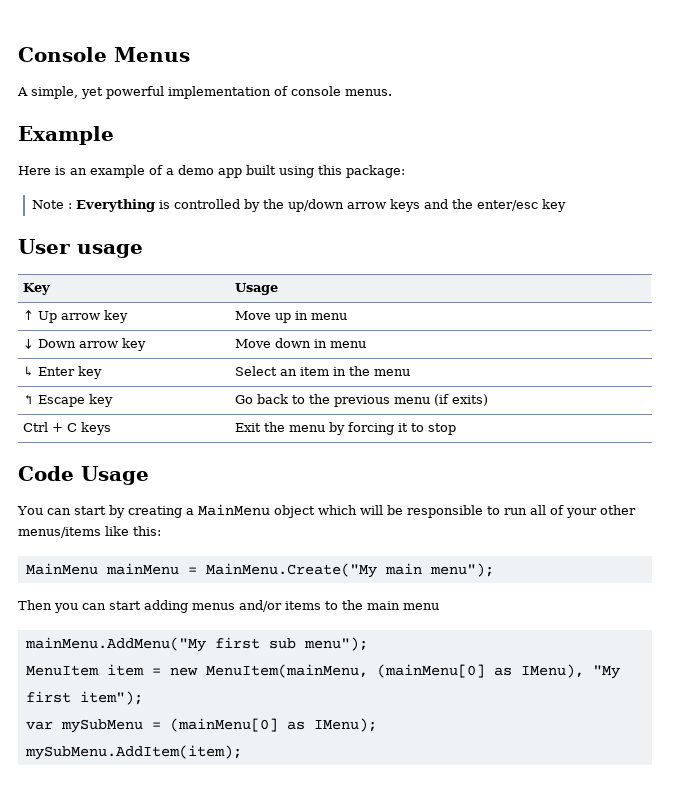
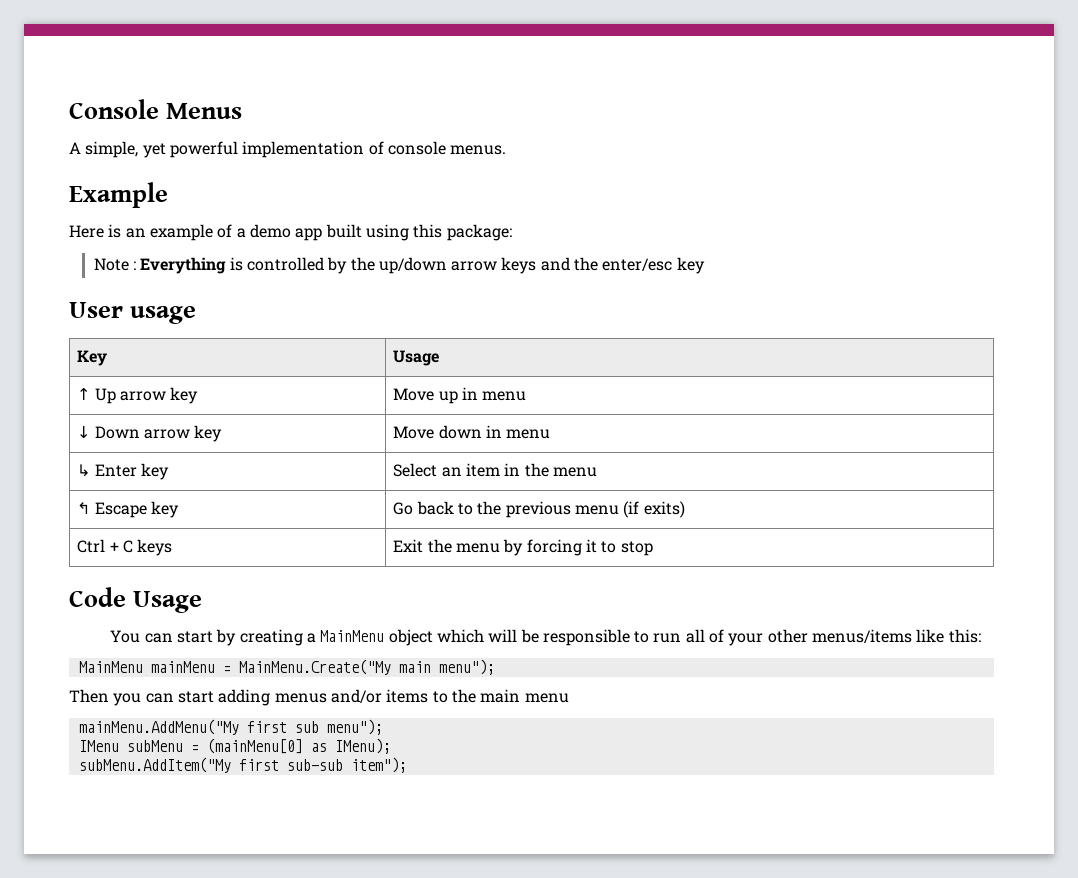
- MenuItem item = new MenuItem(mainMenu, (mainMenu[0] as IMenu), "My first item");
- var mySubMenu = (mainMenu[0] as IMenu);
+ IMenu subMenu = (mainMenu[0] as IMenu);
- mySubMenu.AddItem(item);
+ subMenu.AddItem("My first sub-sub item");

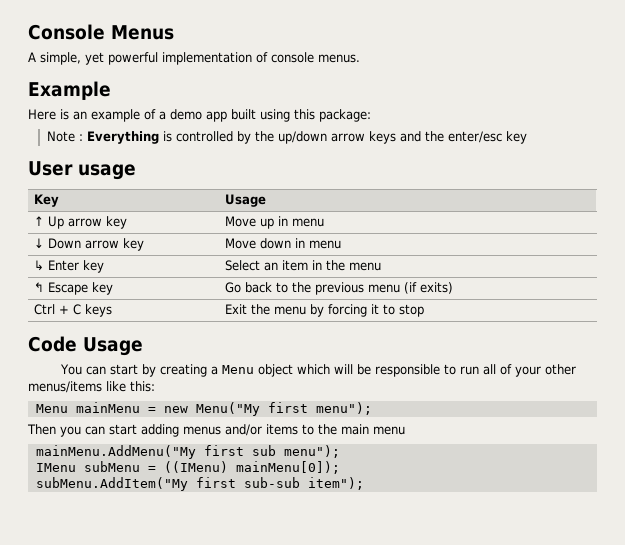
- You can start by creating a MainMenu object which will be responsible to run all of your other menus/items like this:
+ You can start by creating a Menu object which will be responsible to run all of your other menus/items like this:
- MainMenu mainMenu = MainMenu.Create("My main menu");
+ Menu mainMenu = new Menu("My first menu");
- IMenu subMenu = (mainMenu[0] as IMenu);
+ IMenu subMenu = ((IMenu) mainMenu[0]);

